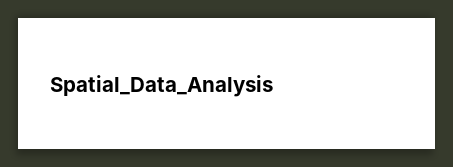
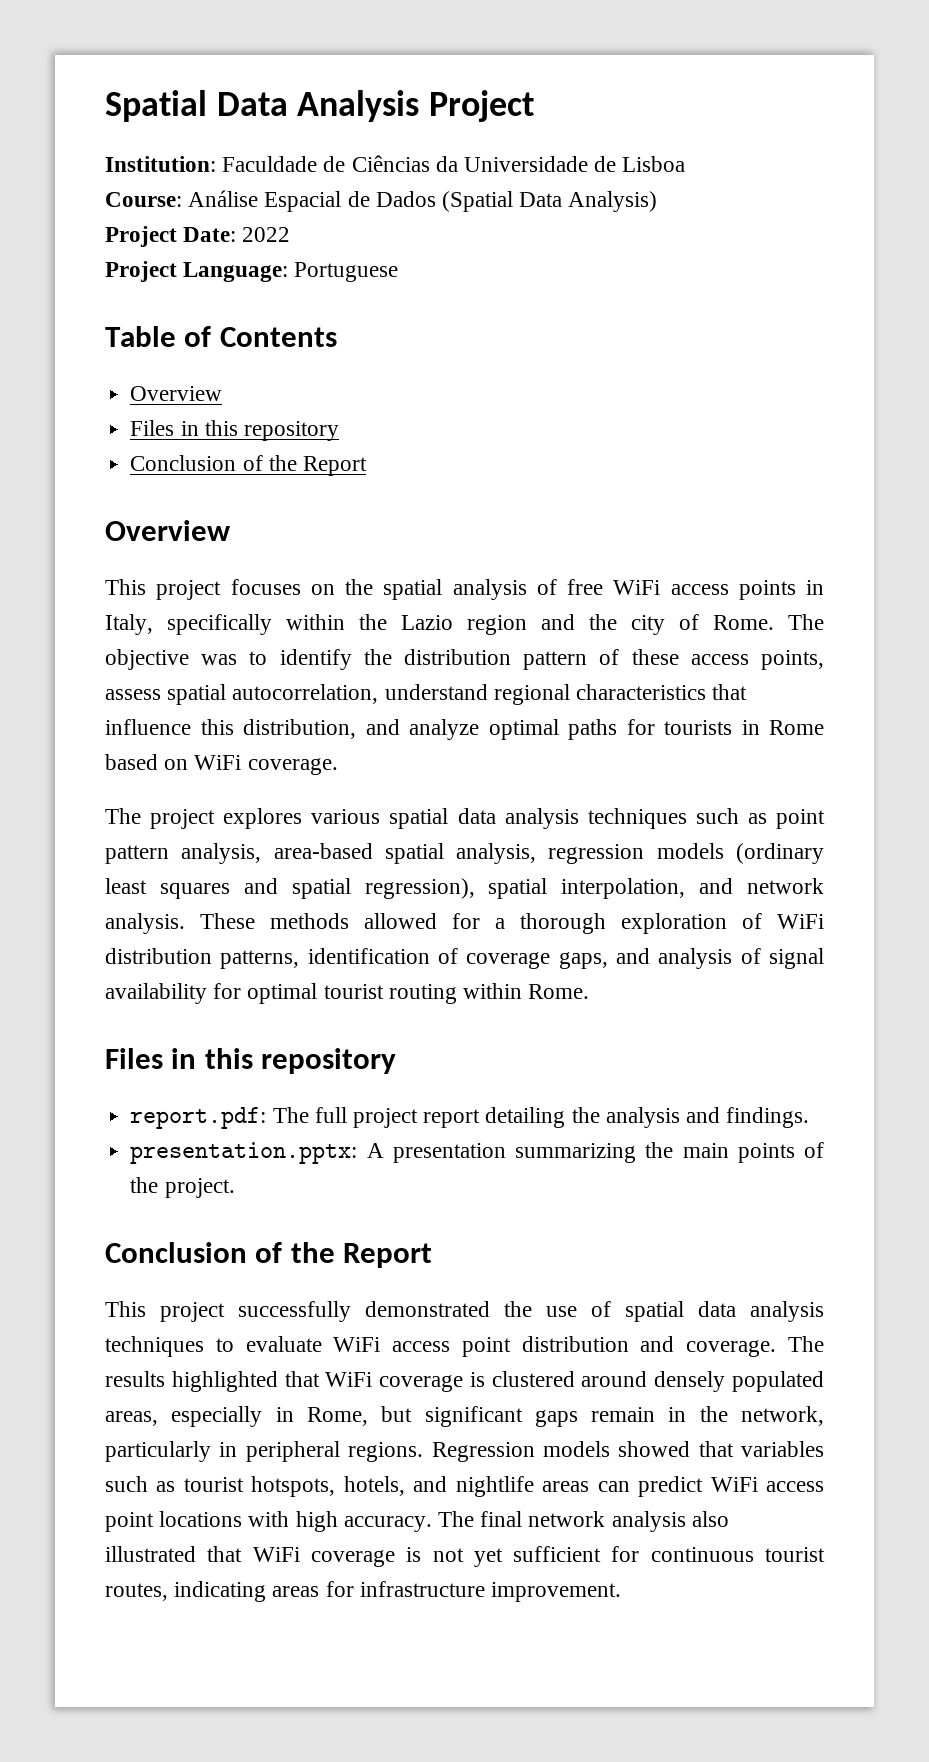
- Spatial_Data_Analysis
+ Spatial Data Analysis Project
+ Institution: Faculdade de Ciências da Universidade de Lisboa
+ Course: Análise Espacial de Dados (Spatial Data Analysis)
+ Project Date: 2022
+ Project Language: Portuguese
+ Table of Contents
+ Overview
+ Files in this repository
+ Conclusion of the Report
+ Overview
+ This project focuses on the spatial analysis of free WiFi access points in Italy, specifically within the Lazio region and the city of Rome. The objective was to identify the distribution pattern of these access points, assess spatial autocorrelation, understand regional characteristics that influence this distribution, and analyze optimal paths for tourists in Rome based on WiFi coverage.
+ The project explores various spatial data analysis techniques such as point pattern analysis, area-based spatial analysis, regression models (ordinary least squares and spatial regression), spatial interpolation, and network analysis. These methods allowed for a thorough exploration of WiFi distribution patterns, identification of coverage gaps, and analysis of signal availability for optimal tourist routing within Rome.
+ Files in this repository
+ report.pdf: The full project report detailing the analysis and findings.
+ presentation.pptx: A presentation summarizing the main points of the project.
+ Conclusion of the Report
+ This project successfully demonstrated the use of spatial data analysis techniques to evaluate WiFi access point distribution and coverage. The results highlighted that WiFi coverage is clustered around densely populated areas, especially in Rome, but significant gaps remain in the network, particularly in peripheral regions. Regression models showed that variables such as tourist hotspots, hotels, and nightlife areas can predict WiFi access point locations with high accuracy. The final network analysis also illustrated that WiFi coverage is not yet sufficient for continuous tourist routes, indicating areas for infrastructure improvement.

